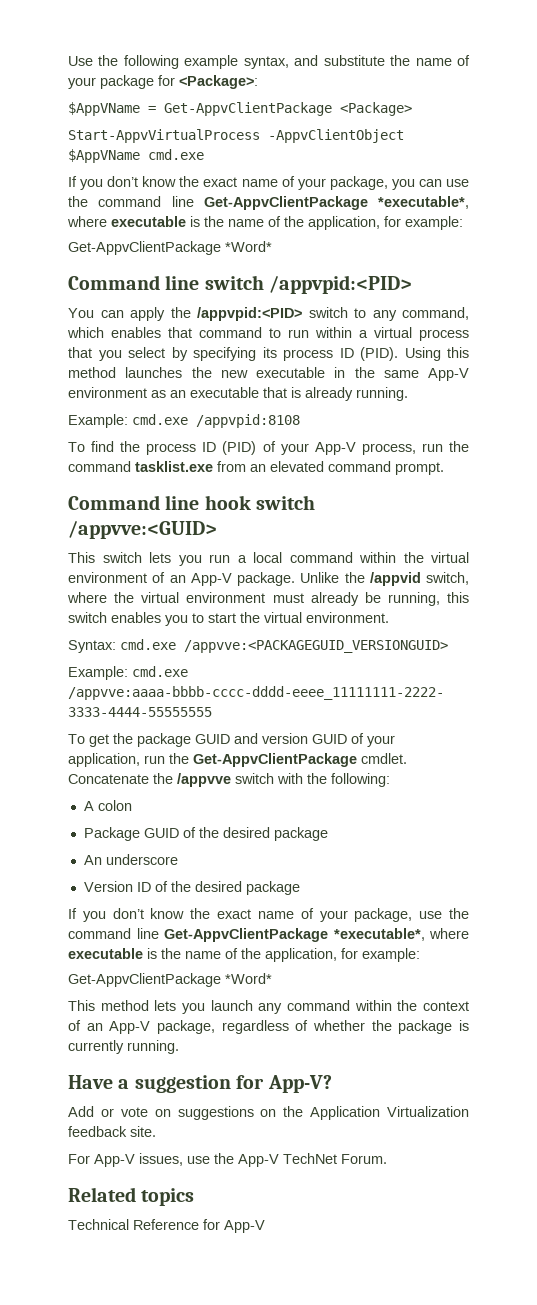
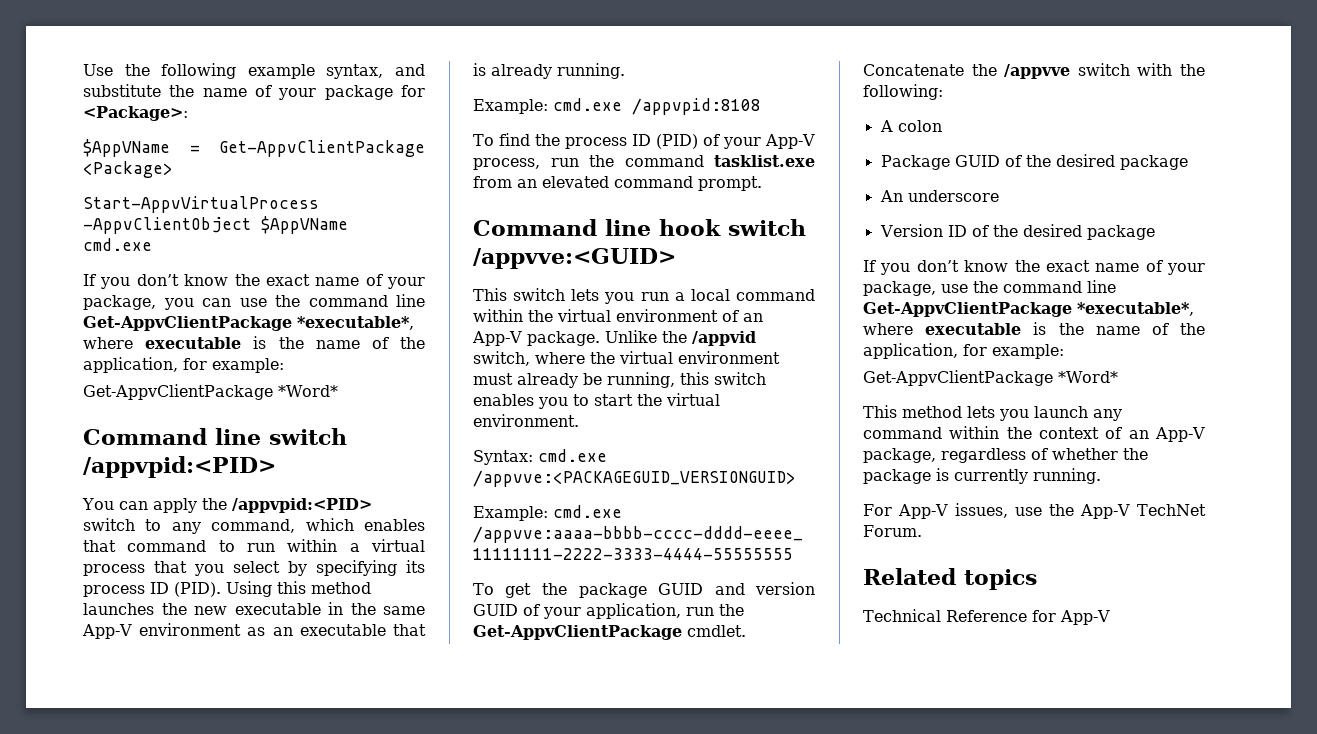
- Have a suggestion for App-V?
- Add or vote on suggestions on the Application Virtualization feedback site.

